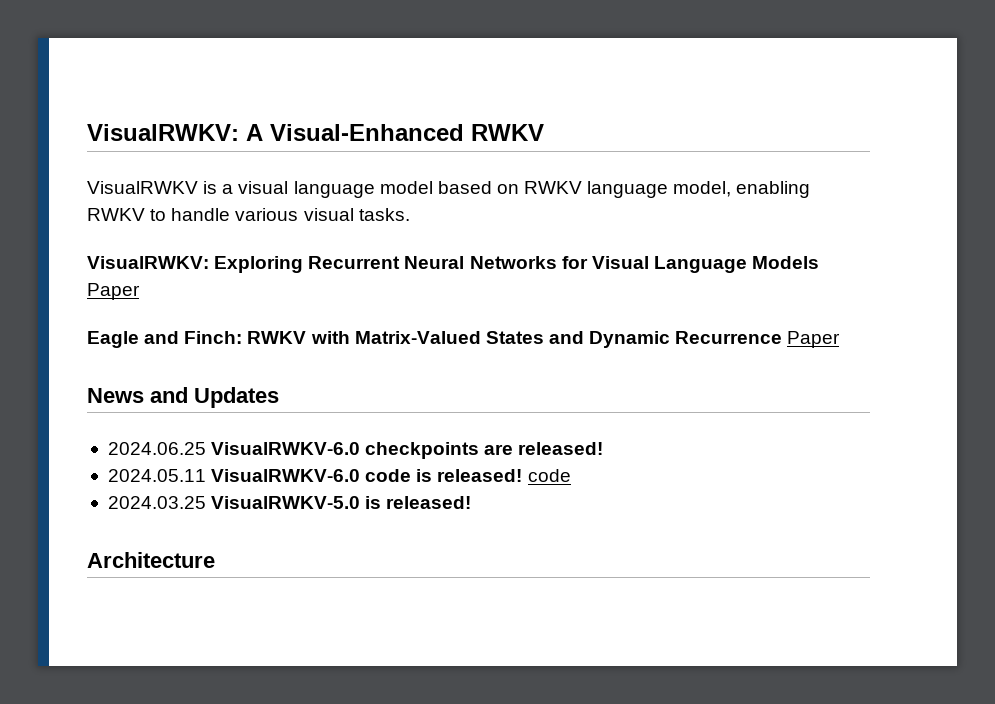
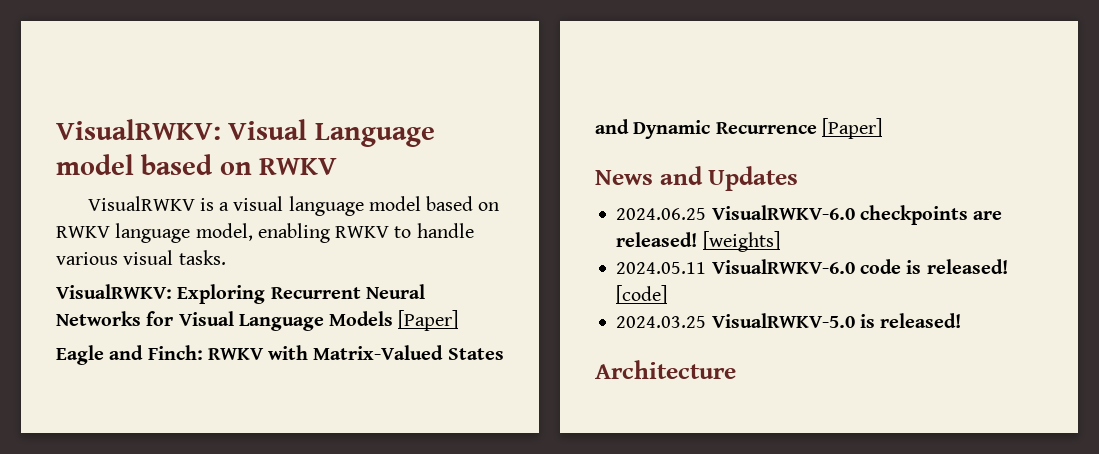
- VisualRWKV: A Visual-Enhanced RWKV
+ VisualRWKV: Visual Language model based on RWKV
- VisualRWKV: Exploring Recurrent Neural Networks for Visual Language Models Paper
+ VisualRWKV: Exploring Recurrent Neural Networks for Visual Language Models [Paper]
- Eagle and Finch: RWKV with Matrix-Valued States and Dynamic Recurrence Paper
+ Eagle and Finch: RWKV with Matrix-Valued States and Dynamic Recurrence [Paper]
+ [weights]
- 2024.05.11 VisualRWKV-6.0 code is released! code
+ 2024.05.11 VisualRWKV-6.0 code is released! [code]

